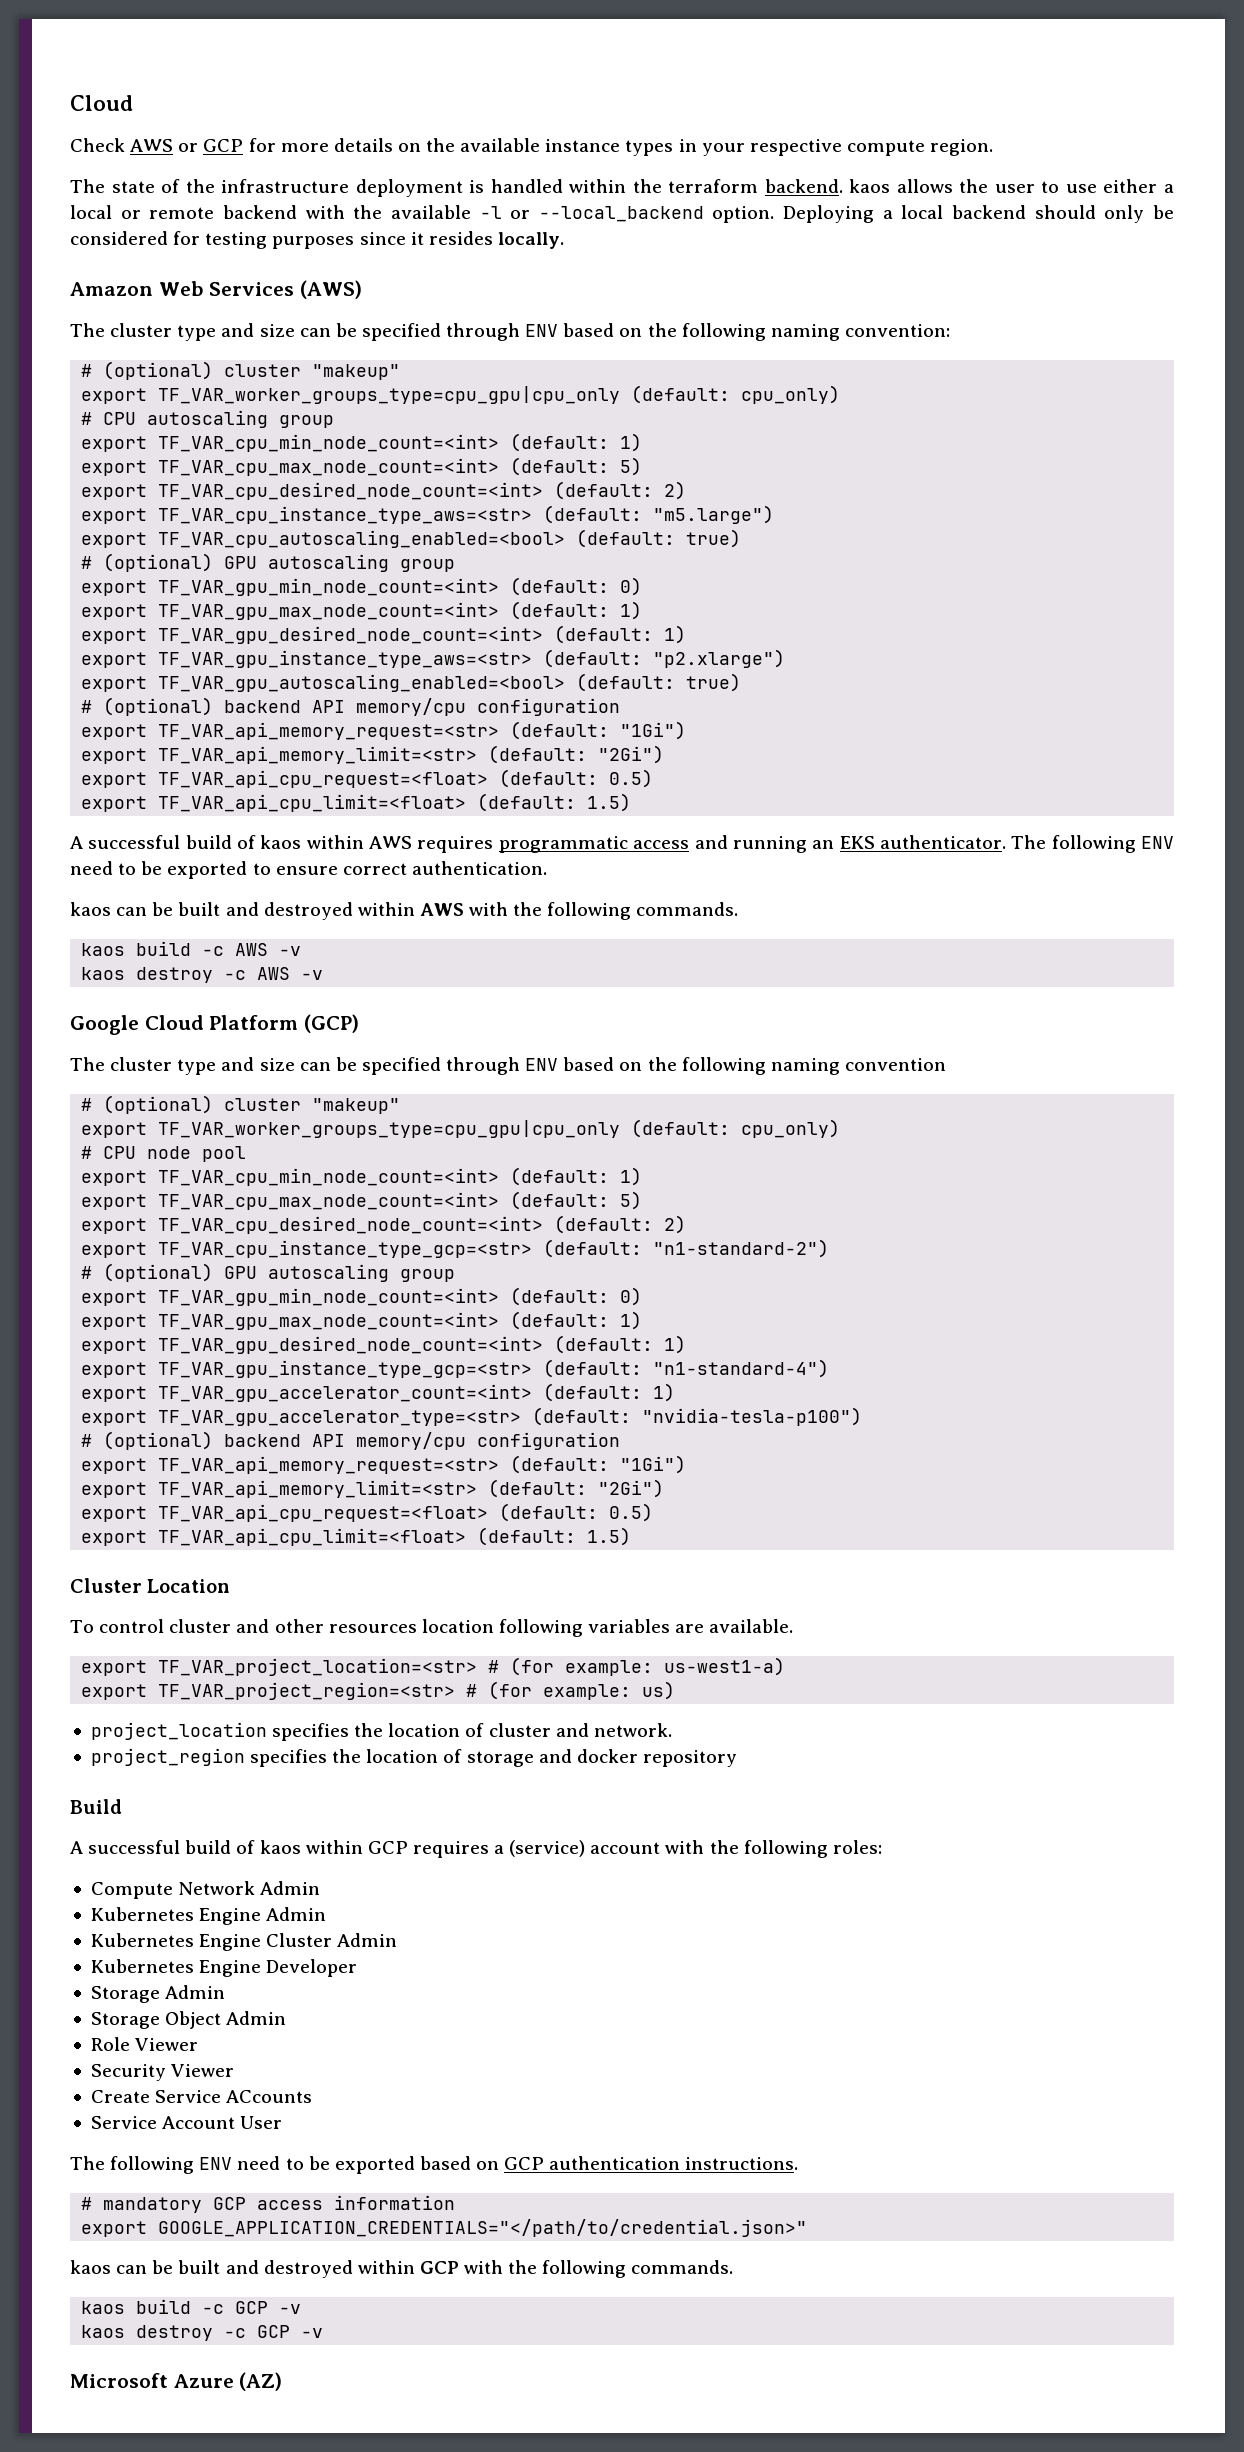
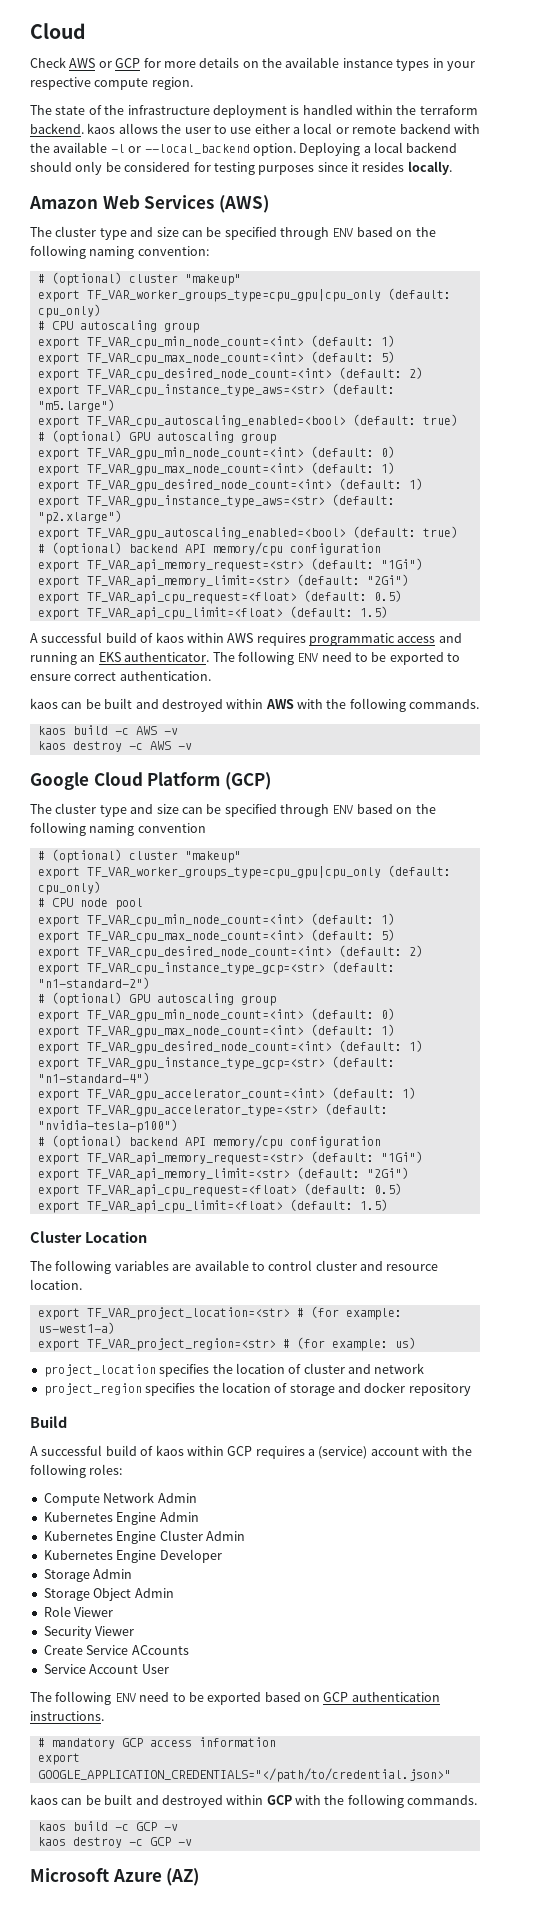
- To control cluster and other resources location following variables are available.
+ The following variables are available to control cluster and resource location.
- project_location specifies the location of cluster and network.
+ project_location specifies the location of cluster and network

